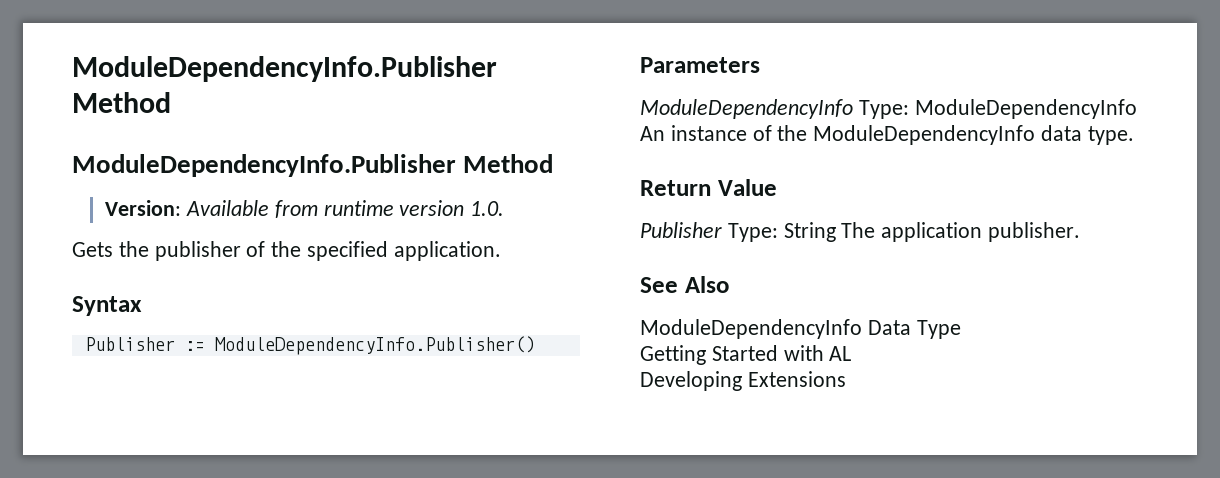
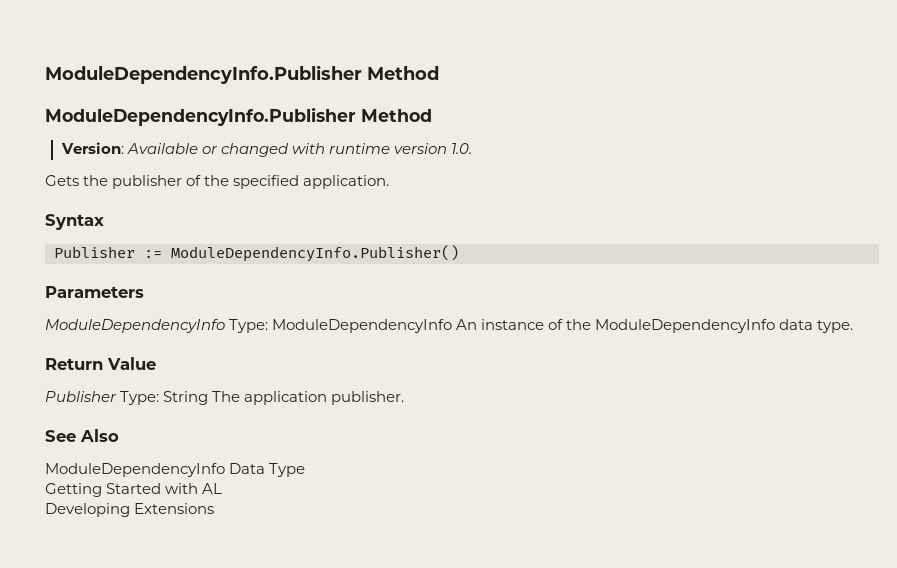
- Version: Available from runtime version 1.0.
+ Version: Available or changed with runtime version 1.0.

